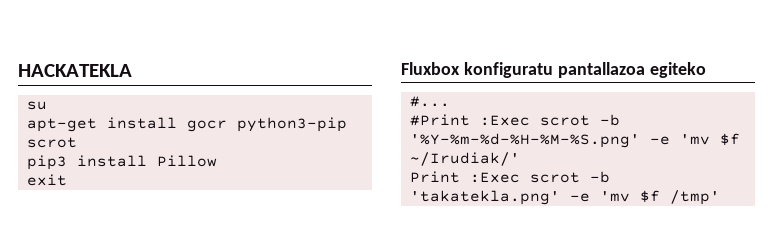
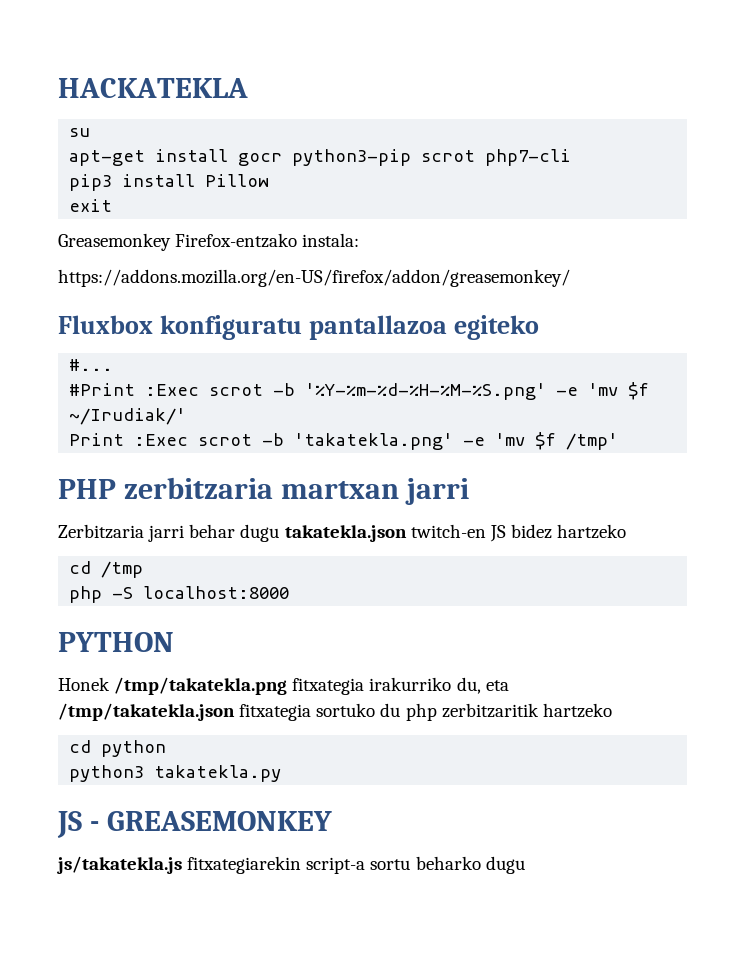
- apt-get install gocr python3-pip scrot
+ apt-get install gocr python3-pip scrot php7-cli
+ Greasemonkey Firefox-entzako instala:
+ https://addons.mozilla.org/en-US/firefox/addon/greasemonkey/
+ PHP zerbitzaria martxan jarri
+ Zerbitzaria jarri behar dugu takatekla.json twitch-en JS bidez hartzeko
+ cd /tmp
+ php -S localhost:8000
+ PYTHON
+ Honek /tmp/takatekla.png fitxategia irakurriko du, eta /tmp/takatekla.json fitxategia sortuko du php zerbitzaritik hartzeko
+ cd python
+ python3 takatekla.py
+ JS - GREASEMONKEY
+ js/takatekla.js fitxategiarekin script-a sortu beharko dugu

